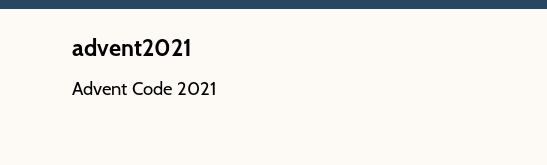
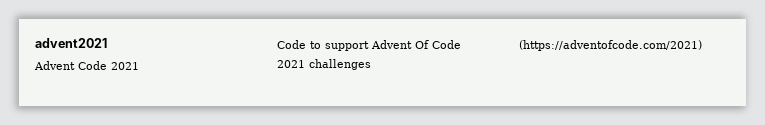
+ Code to support Advent Of Code 2021 challenges (https://adventofcode.com/2021)

